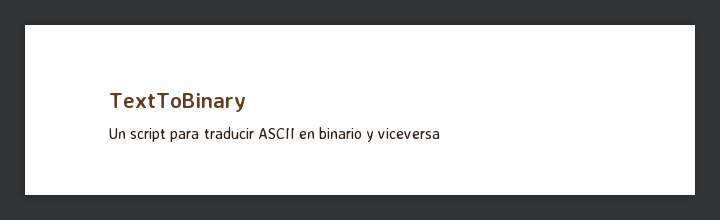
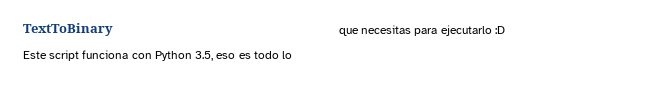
- Un script para traducir ASCII en binario y viceversa
+ Este script funciona con Python 3.5, eso es todo lo que necesitas para ejecutarlo :D

